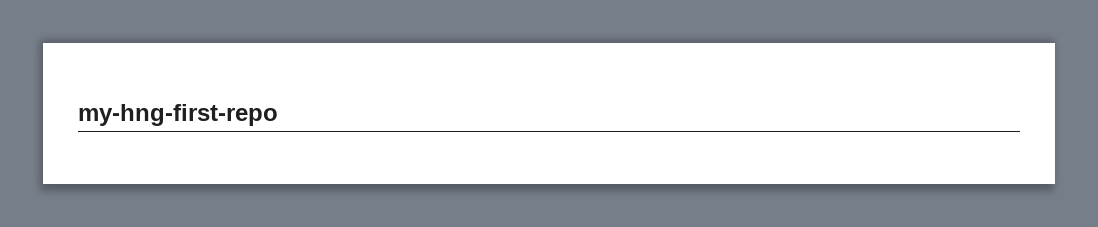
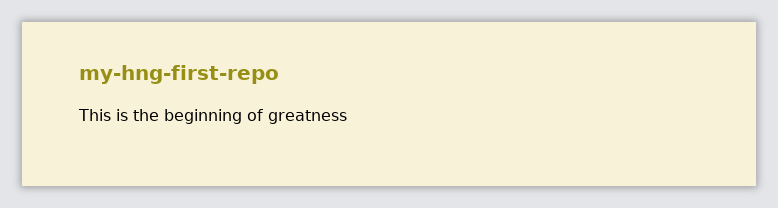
+ This is the beginning of greatness

